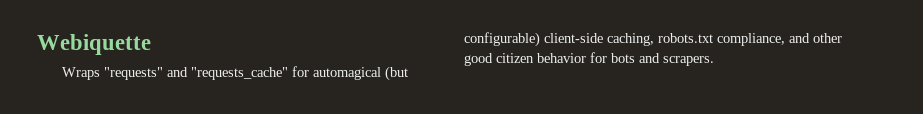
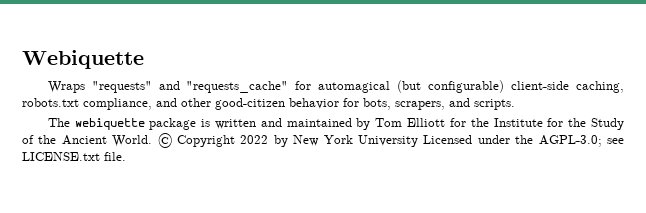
- Wraps "requests" and "requests_cache" for automagical (but configurable) client-side caching, robots.txt compliance, and other good citizen behavior for bots and scrapers.
+ Wraps "requests" and "requests_cache" for automagical (but configurable) client-side caching, robots.txt compliance, and other good-citizen behavior for bots, scrapers, and scripts.
+ The webiquette package is written and maintained by Tom Elliott for the Institute for the Study of the Ancient World. © Copyright 2022 by New York University Licensed under the AGPL-3.0; see LICENSE.txt file.

